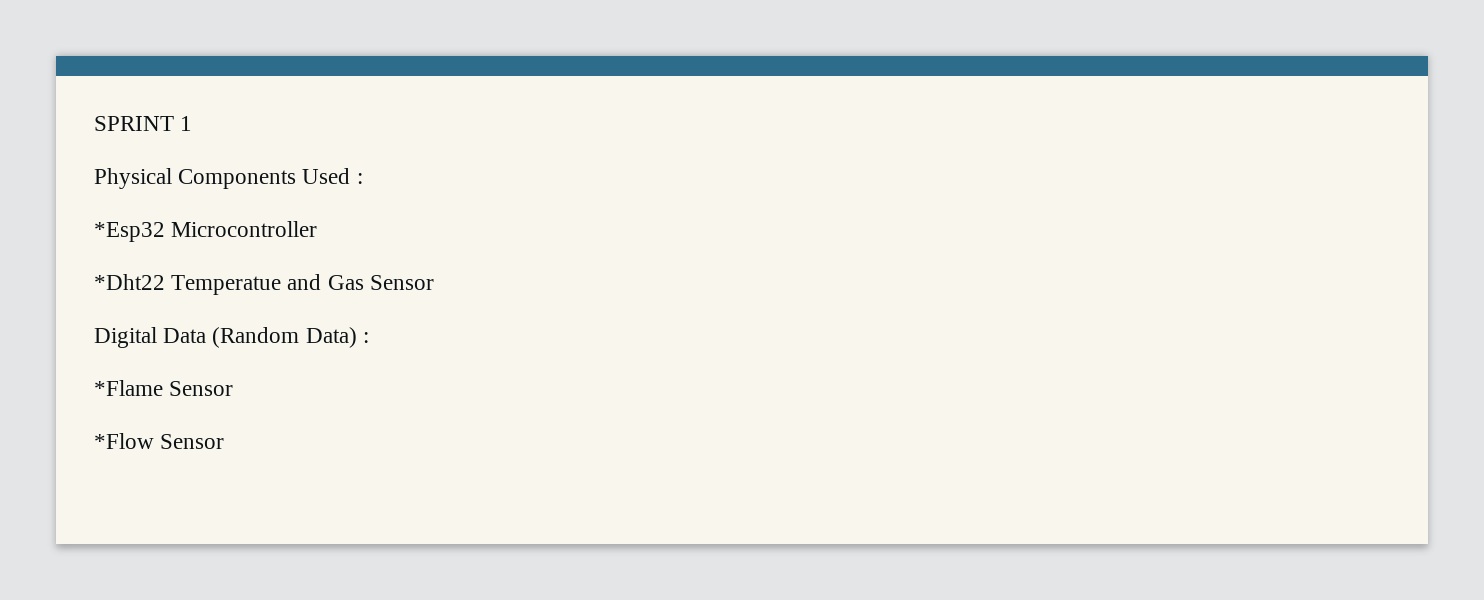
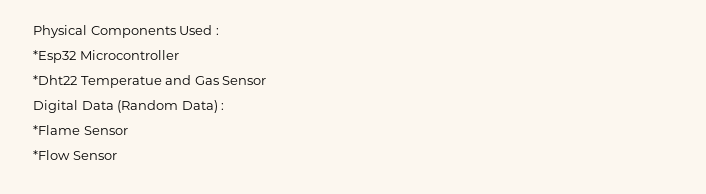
- SPRINT 1

